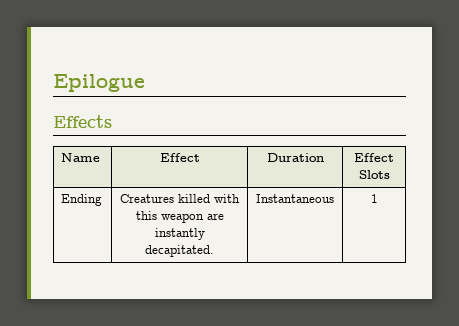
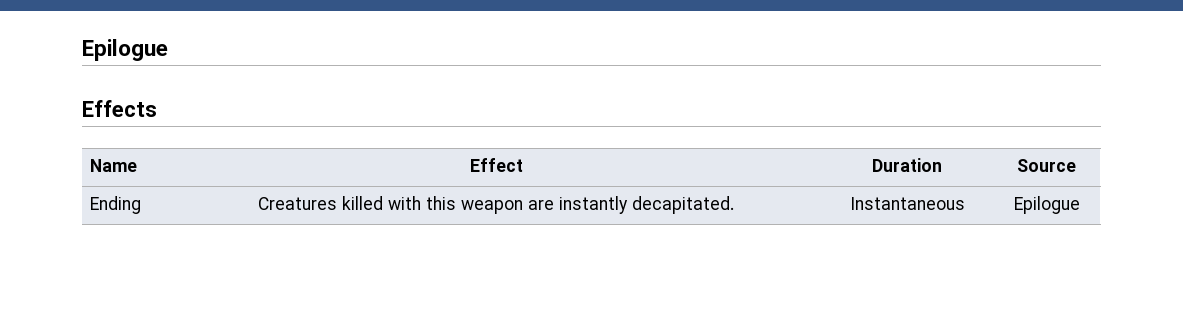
- Name | Effect | Duration | Effect Slots
+ Name | Effect | Duration | Source
- Ending | Creatures killed with this weapon are instantly decapitated. | Instantaneous | 1
+ Ending | Creatures killed with this weapon are instantly decapitated. | Instantaneous | Epilogue

